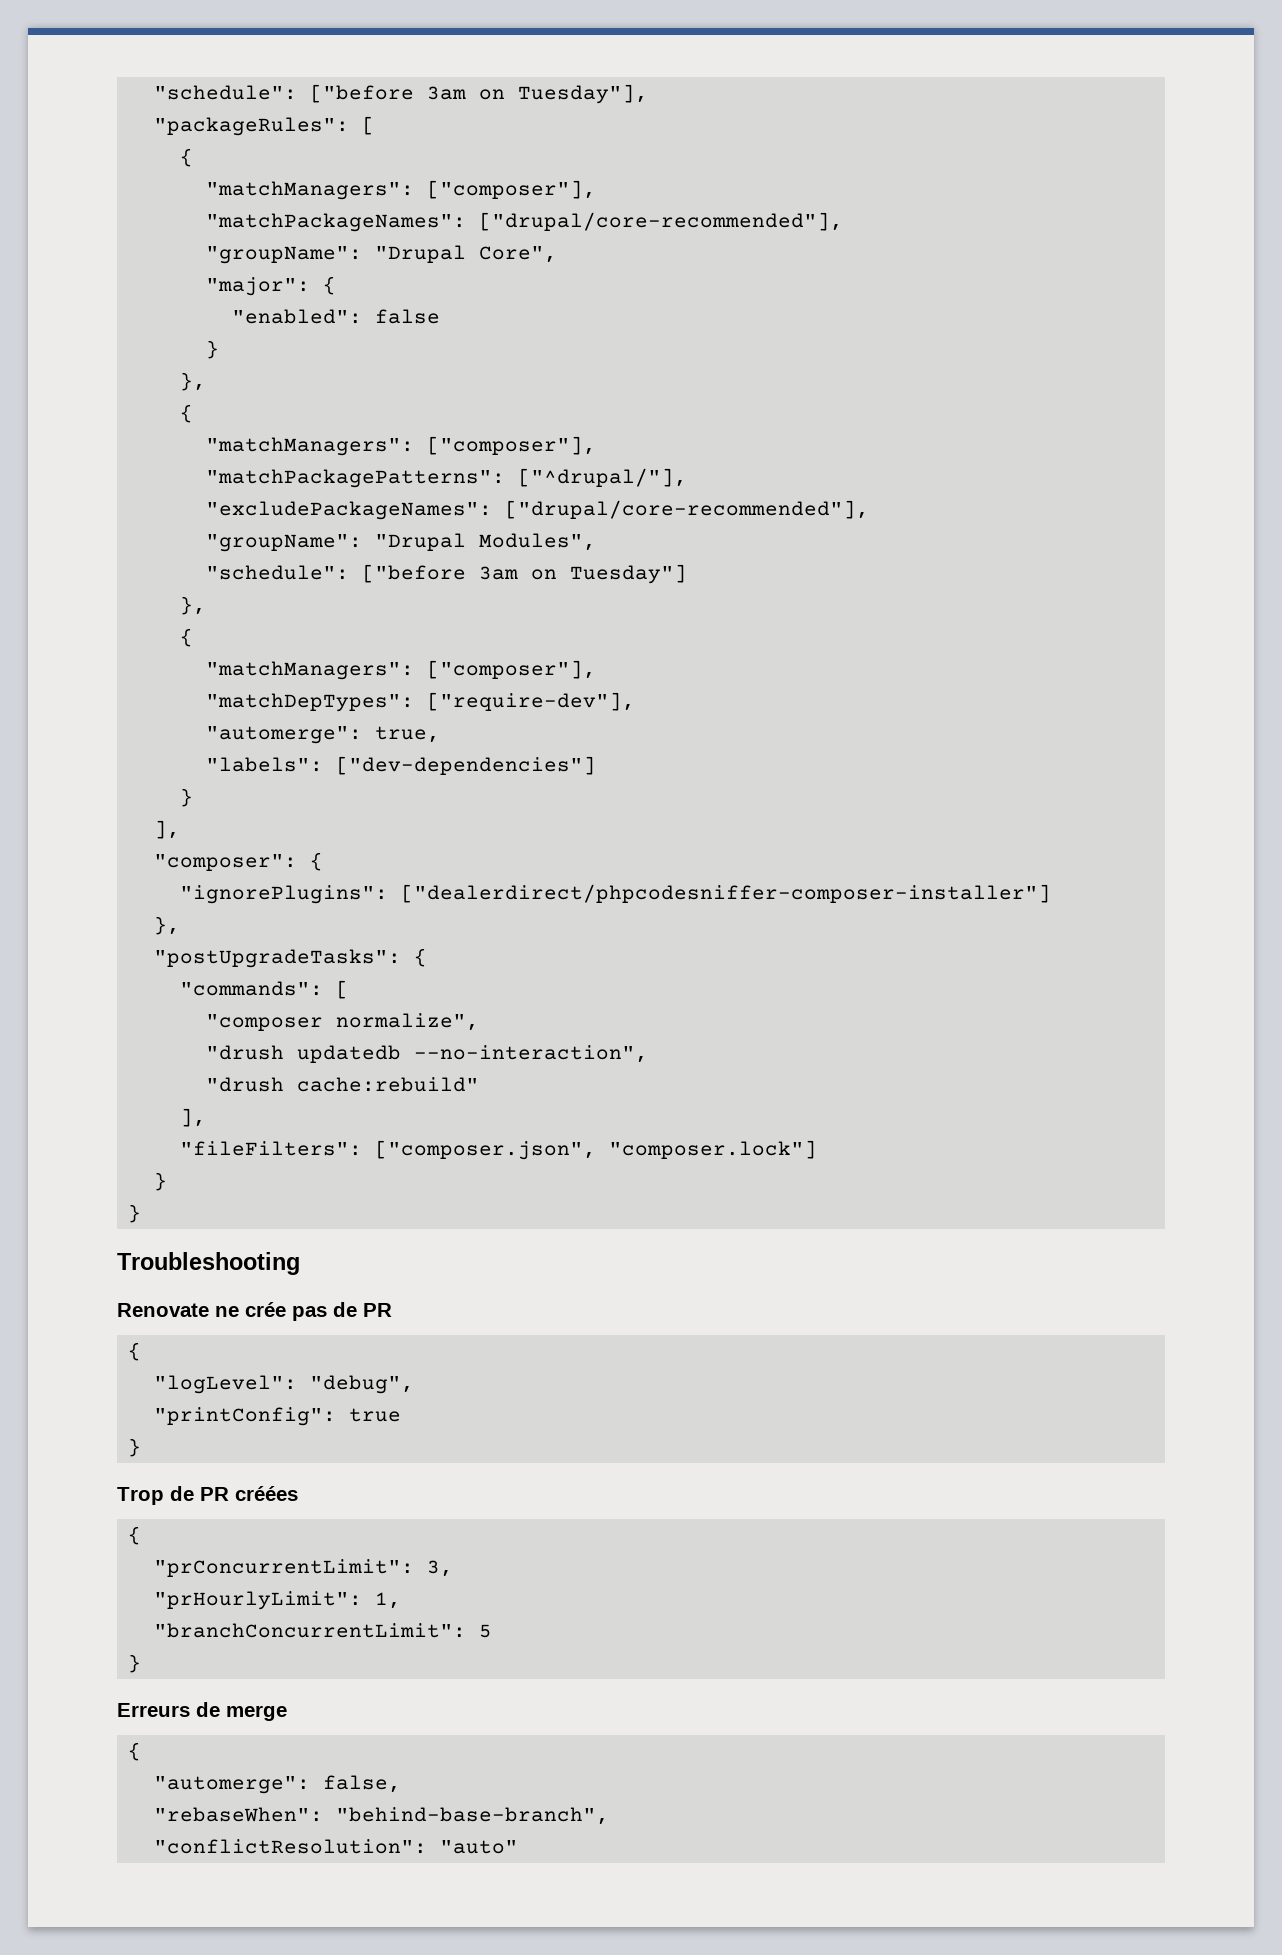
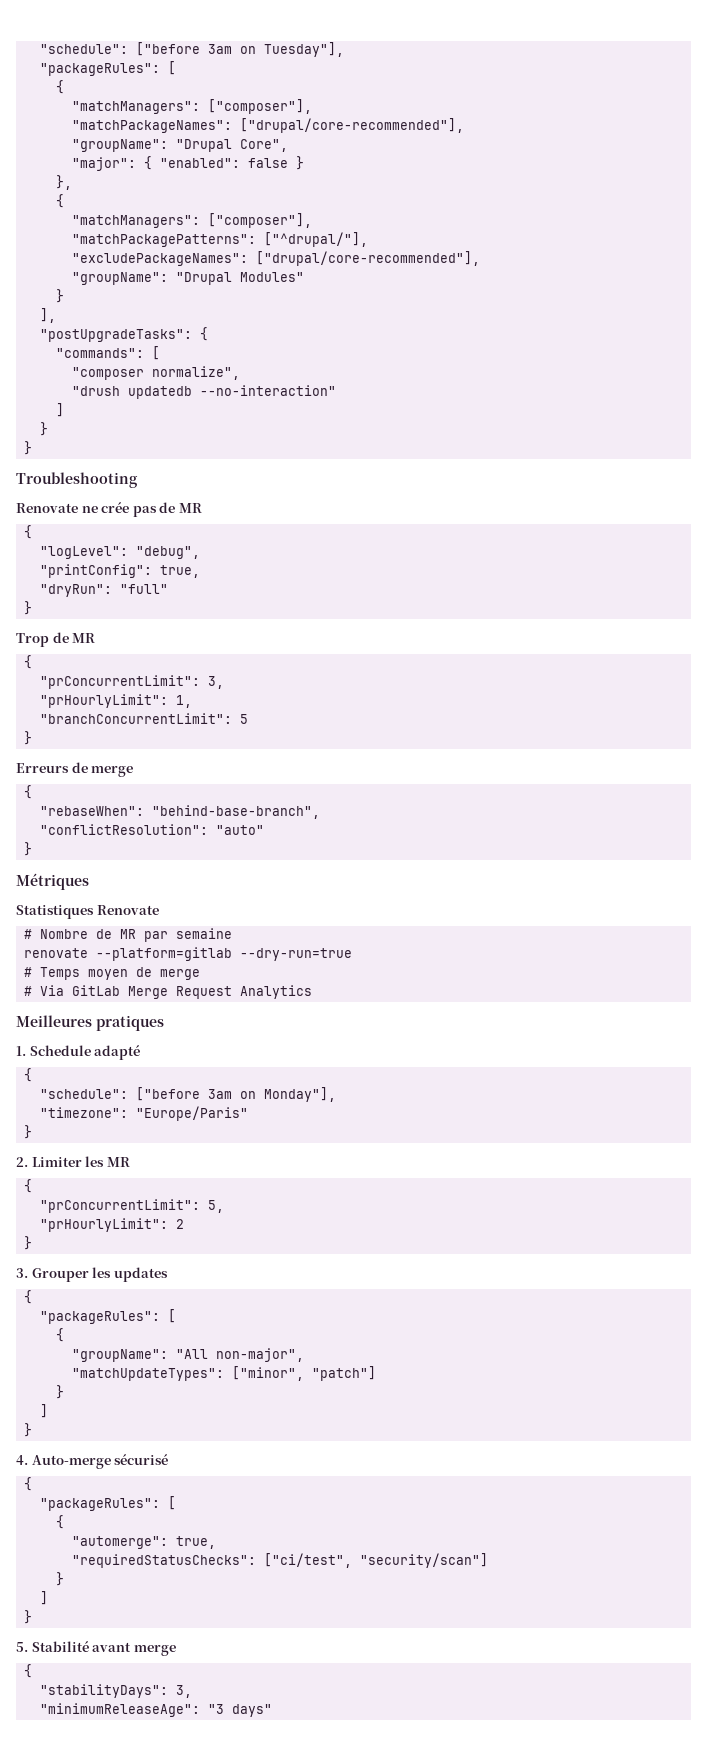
- "major": {
- "enabled": false
- }
+ "major": { "enabled": false }
- "groupName": "Drupal Modules",
- "schedule": ["before 3am on Tuesday"]
- },
- {
- "matchManagers": ["composer"],
- "matchDepTypes": ["require-dev"],
- "automerge": true,
- "labels": ["dev-dependencies"]
+ "groupName": "Drupal Modules"
  }
  ],
- "composer": {
- "ignorePlugins": ["dealerdirect/phpcodesniffer-composer-installer"]
- },
- "drush updatedb --no-interaction",
- "drush cache:rebuild"
- ],
- "fileFilters": ["composer.json", "composer.lock"]
+ "drush updatedb --no-interaction"
+ ]
- Renovate ne crée pas de PR
+ Renovate ne crée pas de MR
- "printConfig": true
+ "printConfig": true,
+ "dryRun": "full"
- Trop de PR créées
+ Trop de MR
- "automerge": false,
  "conflictResolution": "auto"
+ }
+ Métriques
+ Statistiques Renovate
+ # Nombre de MR par semaine
+ renovate --platform=gitlab --dry-run=true
+ # Temps moyen de merge
+ # Via GitLab Merge Request Analytics
+ Meilleures pratiques
+ 1. Schedule adapté
+ {
+ "schedule": ["before 3am on Monday"],
+ "timezone": "Europe/Paris"
+ }
+ 2. Limiter les MR
+ {
+ "prConcurrentLimit": 5,
+ "prHourlyLimit": 2
+ }
+ 3. Grouper les updates
+ {
+ "packageRules": [
+ {
+ "groupName": "All non-major",
+ "matchUpdateTypes": ["minor", "patch"]
+ }
+ ]
+ }
+ 4. Auto-merge sécurisé
+ {
+ "packageRules": [
+ {
+ "automerge": true,
+ "requiredStatusChecks": ["ci/test", "security/scan"]
+ }
+ ]
+ }
+ 5. Stabilité avant merge
+ {
+ "stabilityDays": 3,
+ "minimumReleaseAge": "3 days"

